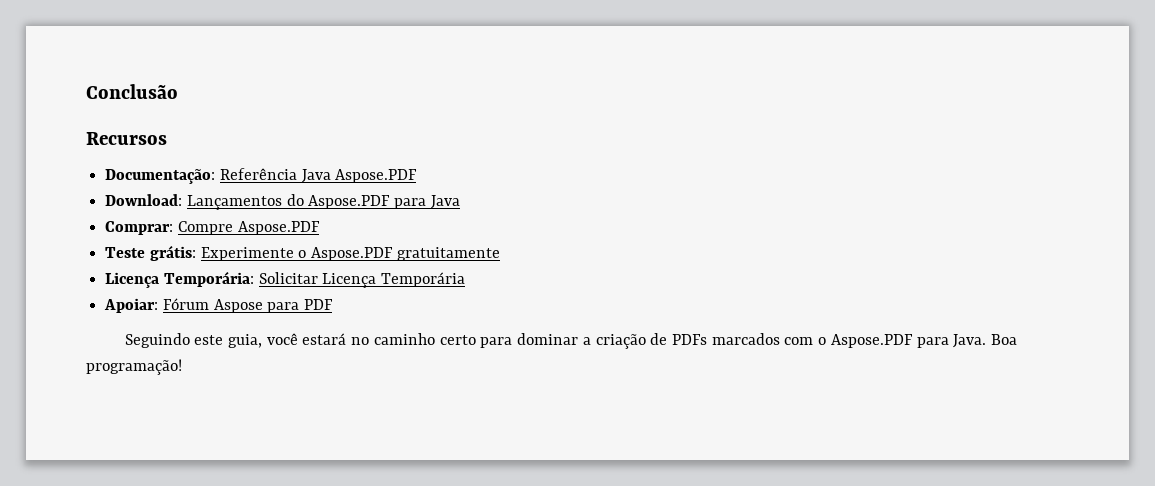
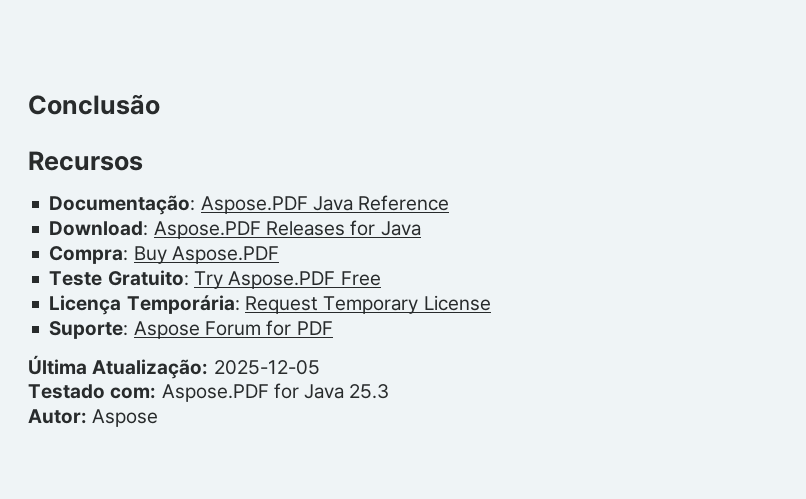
- Documentação: Referência Java Aspose.PDF
- Download: Lançamentos do Aspose.PDF para Java
+ Documentação: Aspose.PDF Java Reference
+ Download: Aspose.PDF Releases for Java
- Comprar: Compre Aspose.PDF
+ Compra: Buy Aspose.PDF
- Teste grátis: Experimente o Aspose.PDF gratuitamente
- Licença Temporária: Solicitar Licença Temporária
- Apoiar: Fórum Aspose para PDF
- Seguindo este guia, você estará no caminho certo para dominar a criação de PDFs marcados com o Aspose.PDF para Java. Boa programação!
+ Teste Gratuito: Try Aspose.PDF Free
+ Licença Temporária: Request Temporary License
+ Suporte: Aspose Forum for PDF
+ Última Atualização: 2025-12-05
+ Testado com: Aspose.PDF for Java 25.3
+ Autor: Aspose

